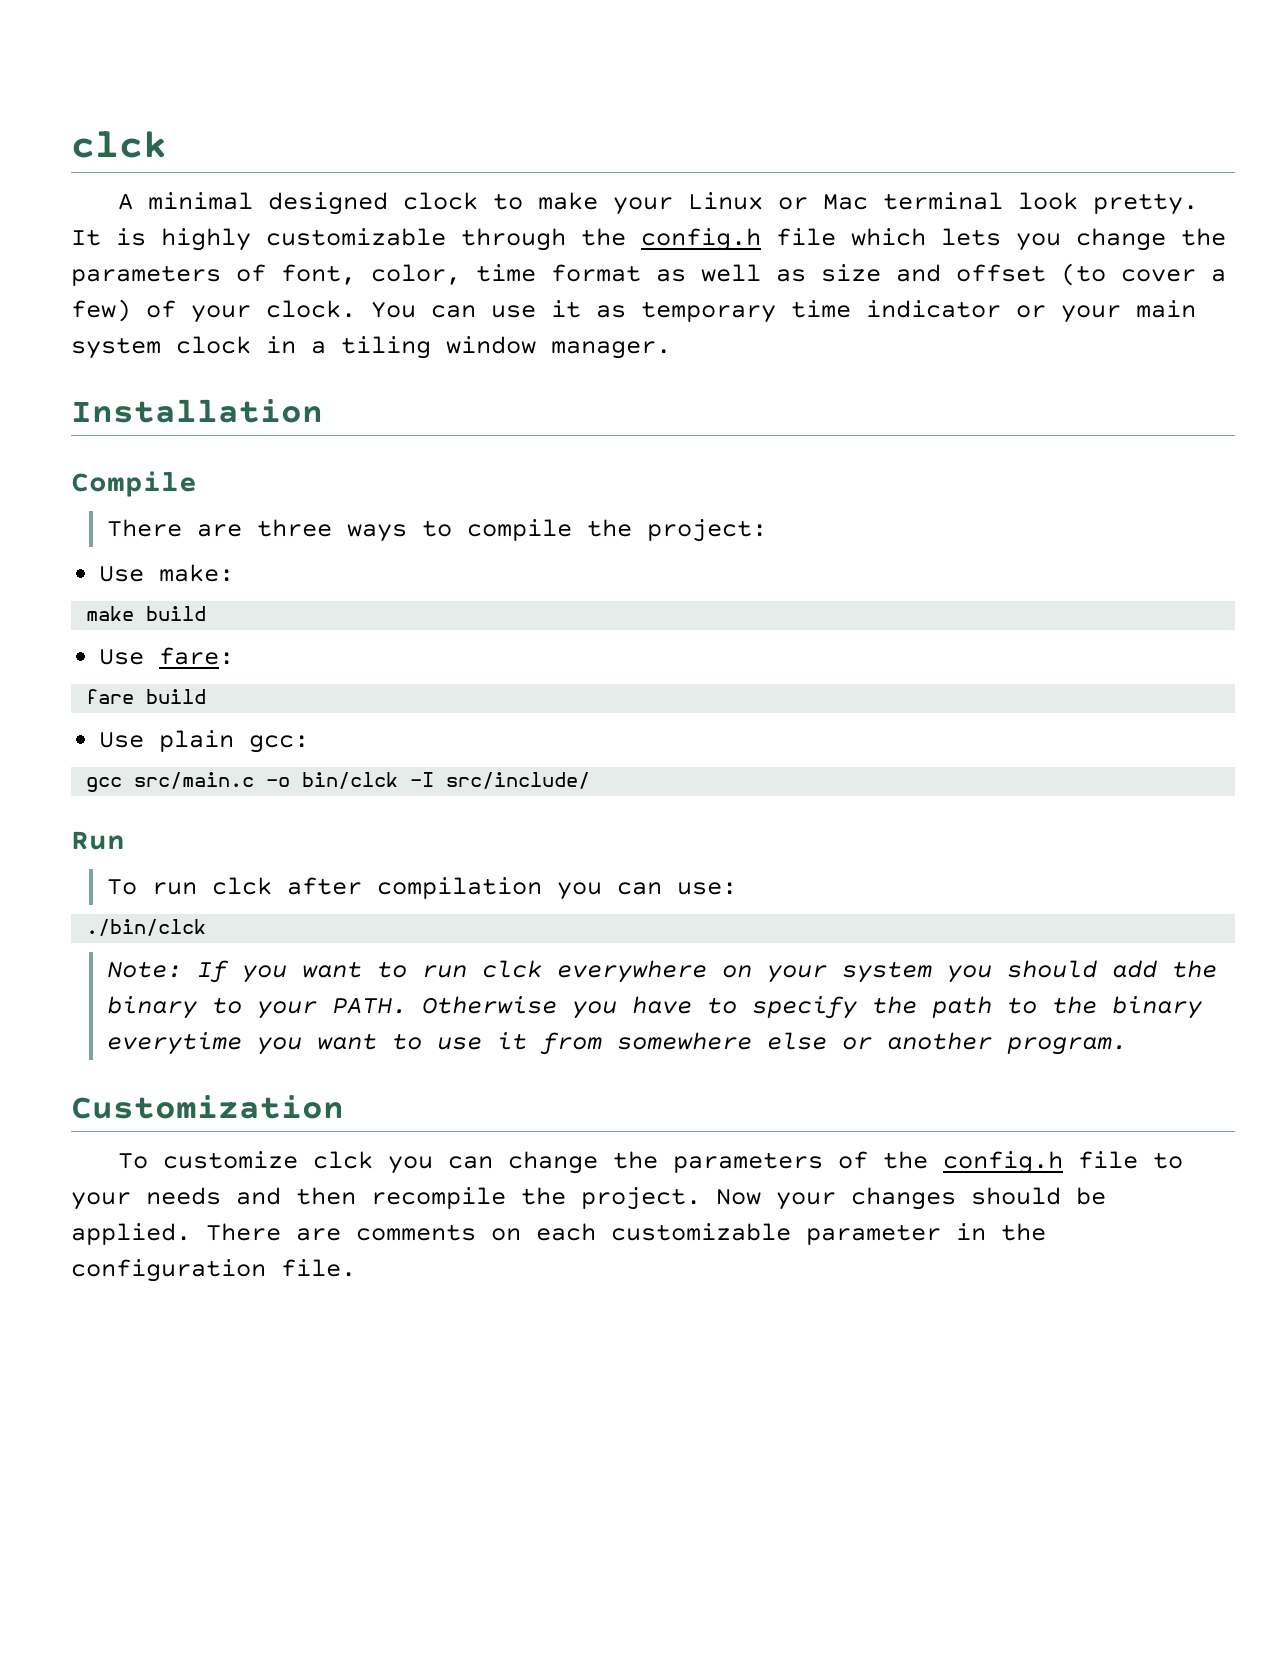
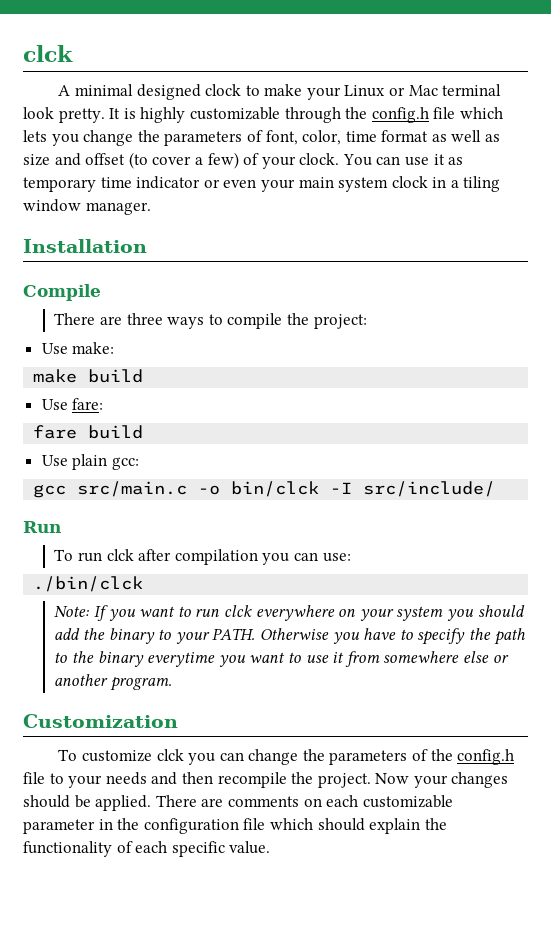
- You can use it as temporary time indicator or your main system clock in a tiling window manager.
+ You can use it as temporary time indicator or even your main system clock in a tiling window manager.
- There are comments on each customizable parameter in the configuration file.
+ There are comments on each customizable parameter in the configuration file which should explain the functionality of each specific value.

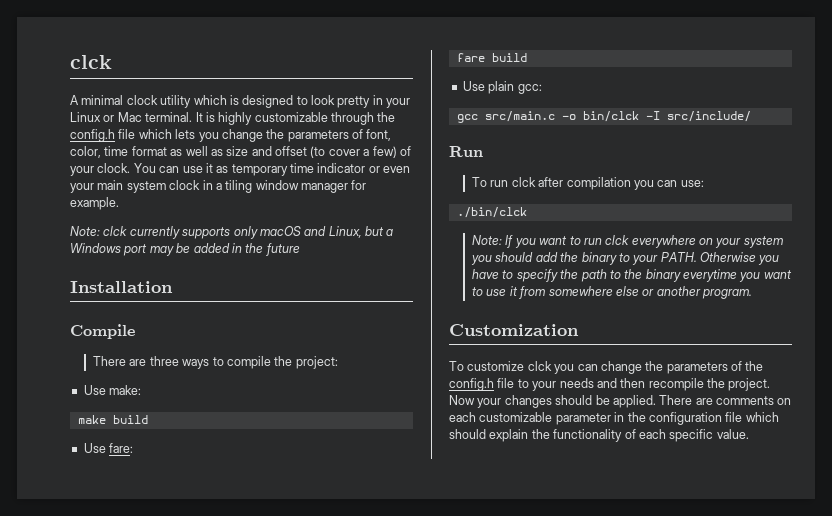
- A minimal designed clock to make your Linux or Mac terminal look pretty.
+ A minimal clock utility which is designed to look pretty in your Linux or Mac terminal.
- You can use it as temporary time indicator or even your main system clock in a tiling window manager.
+ You can use it as temporary time indicator or even your main system clock in a tiling window manager for example.
+ Note: clck currently supports only macOS and Linux, but a Windows port may be added in the future

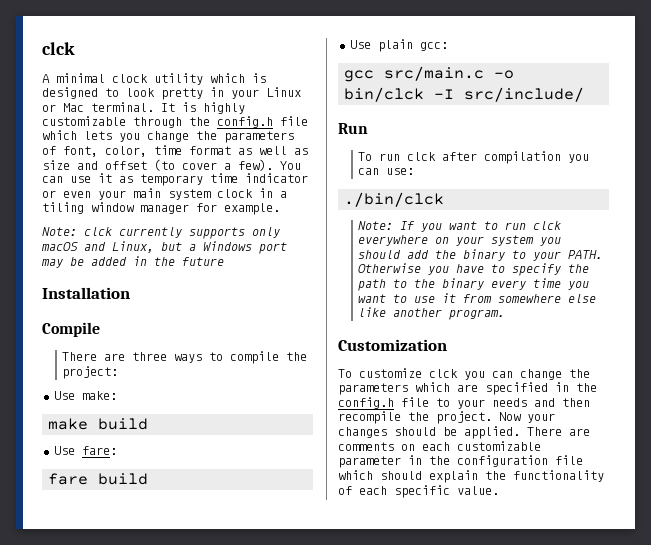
- It is highly customizable through the config.h file which lets you change the parameters of font, color, time format as well as size and offset (to cover a few) of your clock.
+ It is highly customizable through the config.h file which lets you change the parameters of font, color, time format as well as size and offset (to cover a few).
- Otherwise you have to specify the path to the binary everytime you want to use it from somewhere else or another program.
+ Otherwise you have to specify the path to the binary every time you want to use it from somewhere else like another program.
- To customize clck you can change the parameters of the config.h file to your needs and then recompile the project.
+ To customize clck you can change the parameters which are specified in the config.h file to your needs and then recompile the project.

